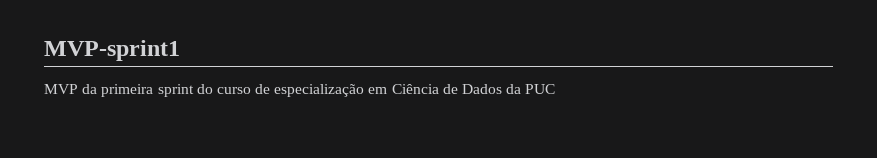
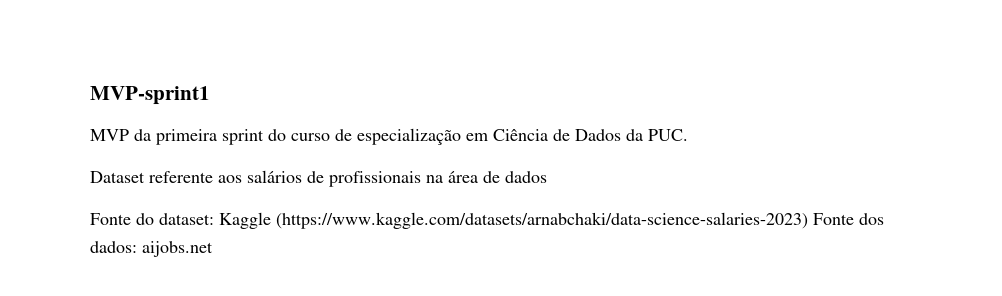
- MVP da primeira sprint do curso de especialização em Ciência de Dados da PUC
+ MVP da primeira sprint do curso de especialização em Ciência de Dados da PUC.
+ Dataset referente aos salários de profissionais na área de dados
+ Fonte do dataset: Kaggle (https://www.kaggle.com/datasets/arnabchaki/data-science-salaries-2023) Fonte dos dados: aijobs.net

